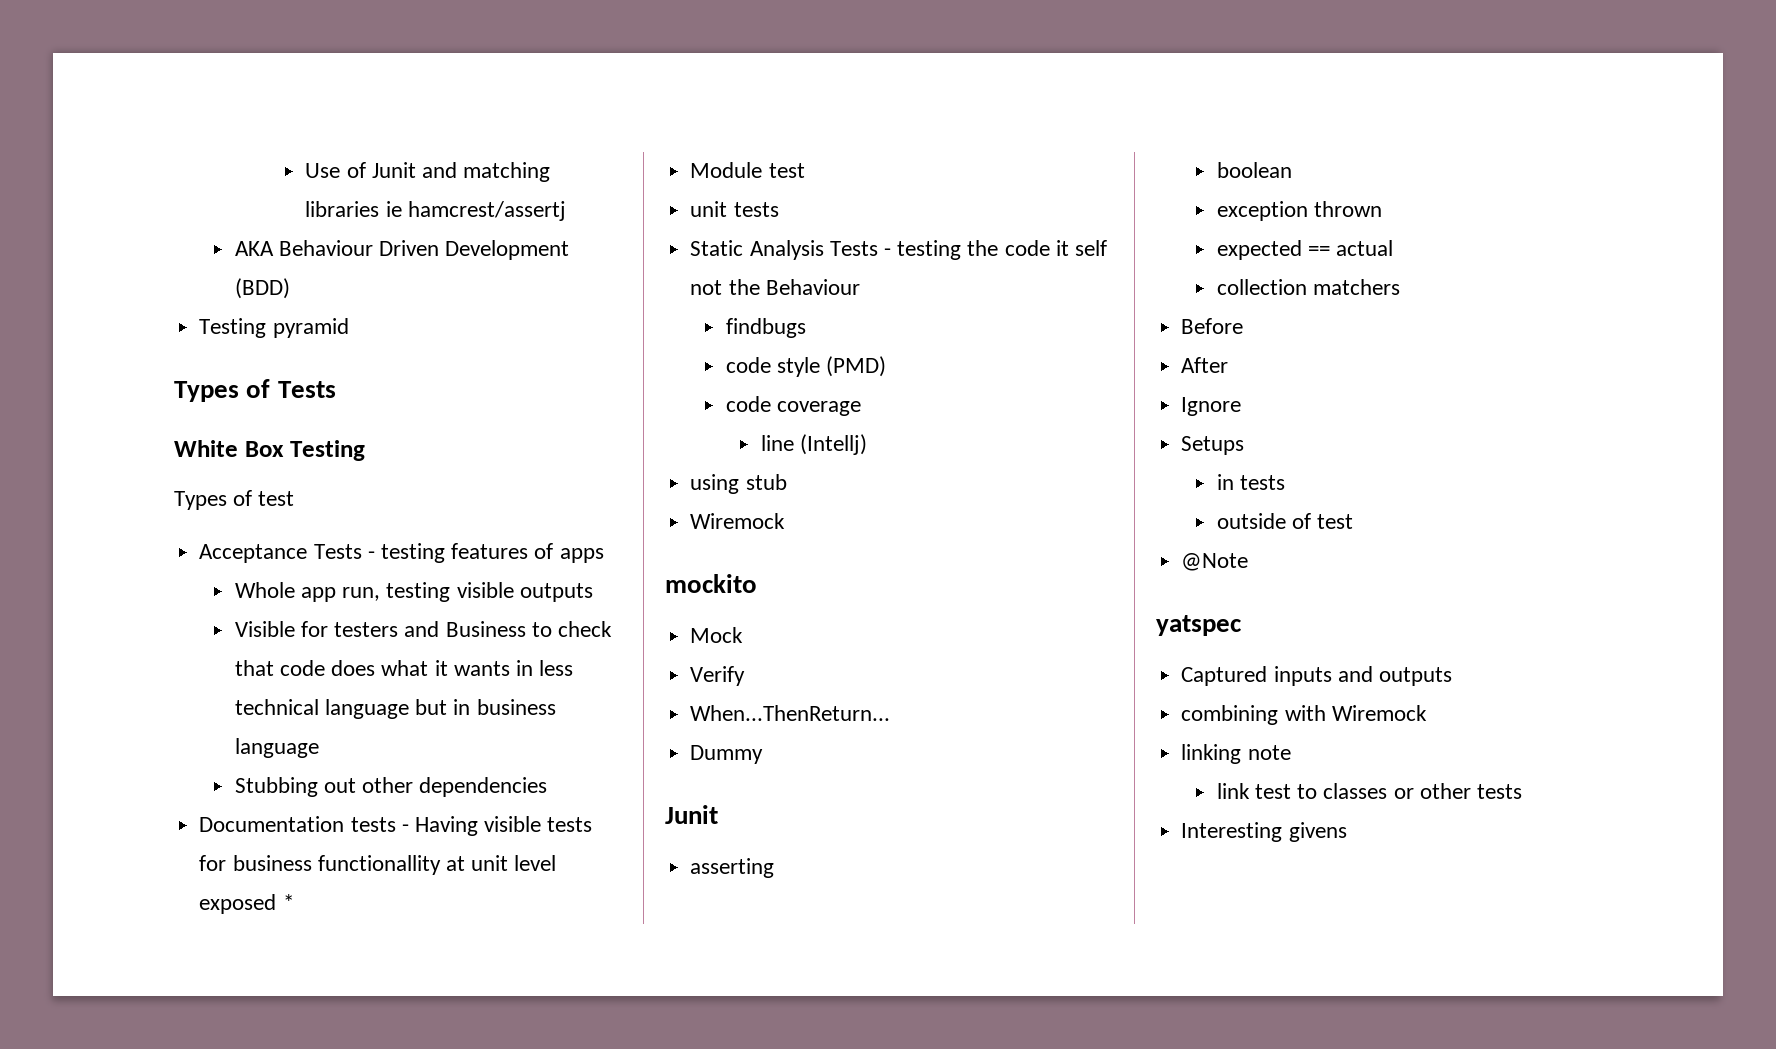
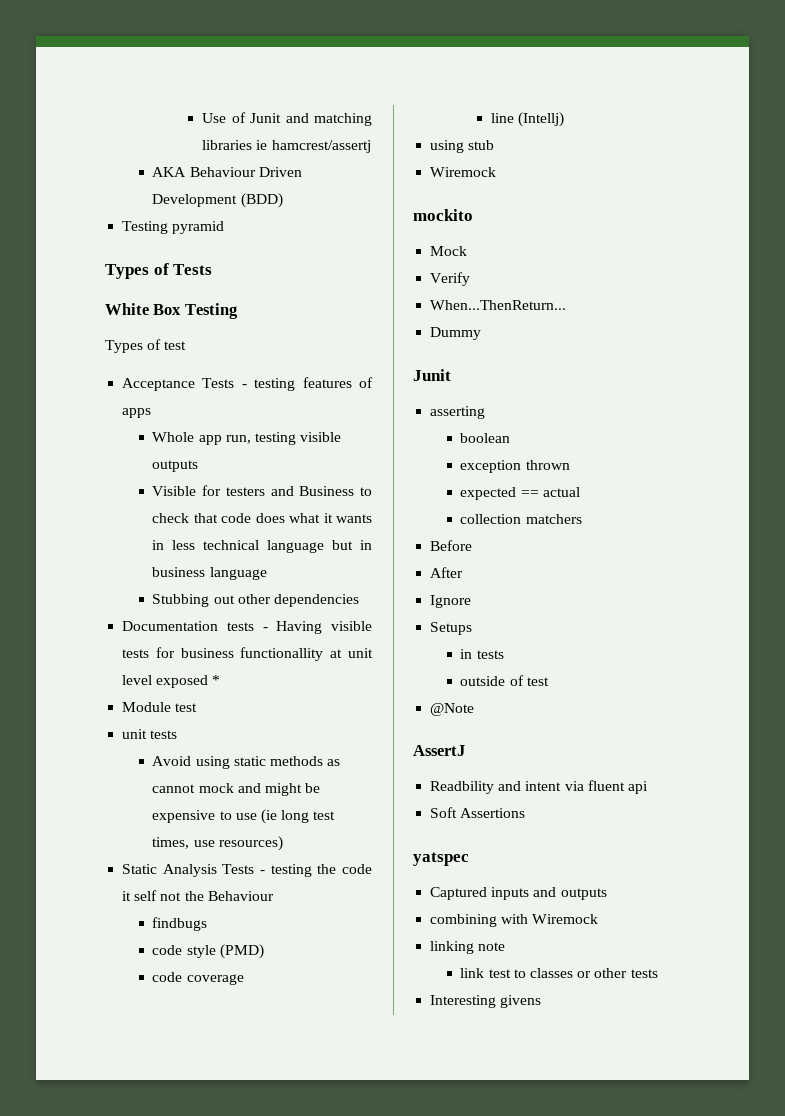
+ Avoid using static methods as cannot mock and might be expensive to use (ie long test times, use resources)
+ AssertJ
+ Readbility and intent via fluent api
+ Soft Assertions

